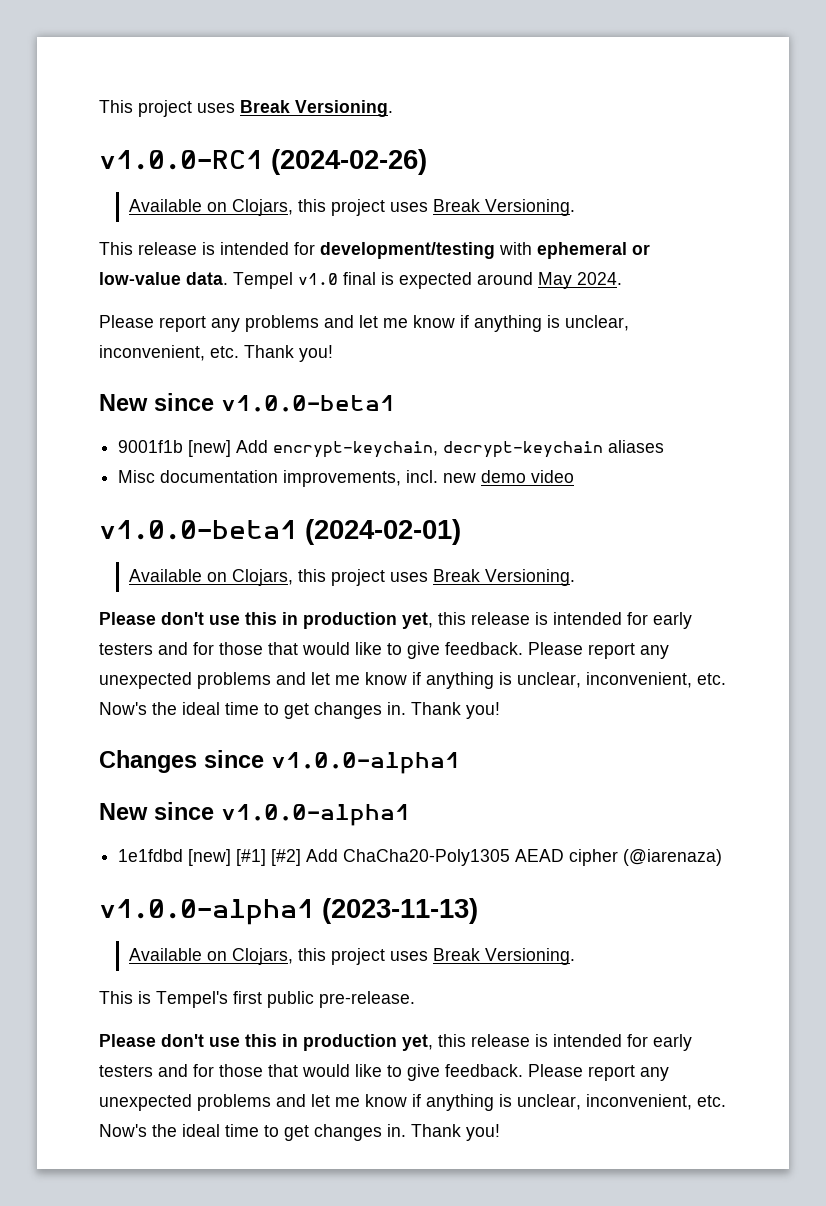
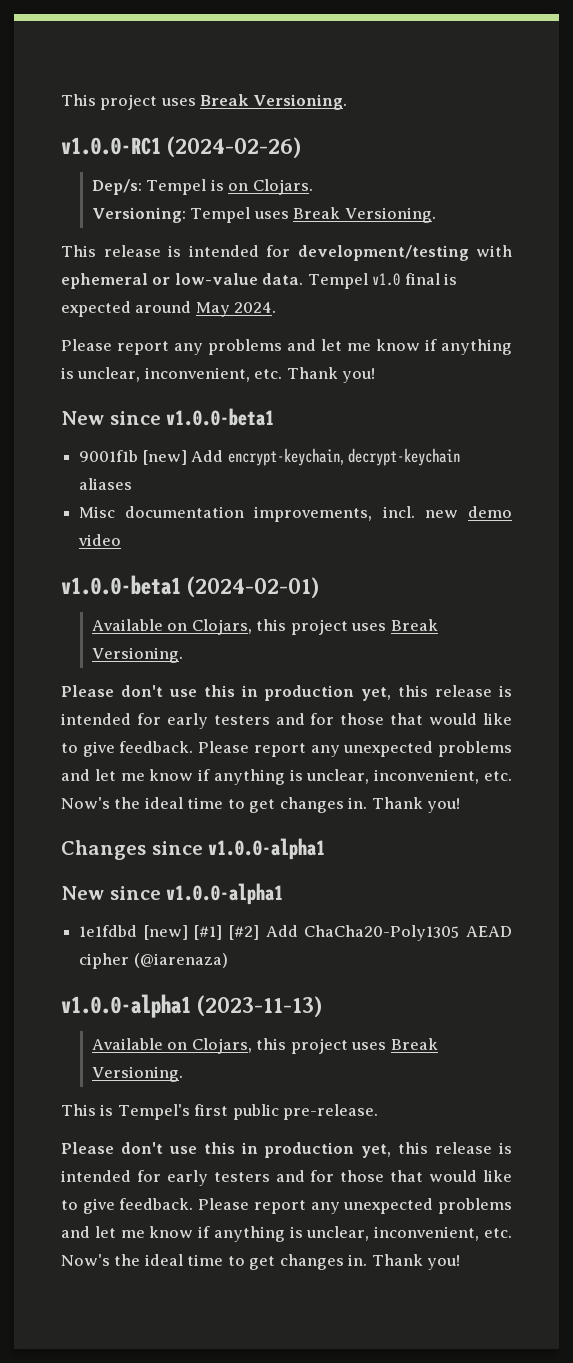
  v1.0.0-RC1 (2024-02-26)
- Available on Clojars, this project uses Break Versioning.
+ Dep/s: Tempel is on Clojars.
+ Versioning: Tempel uses Break Versioning.

